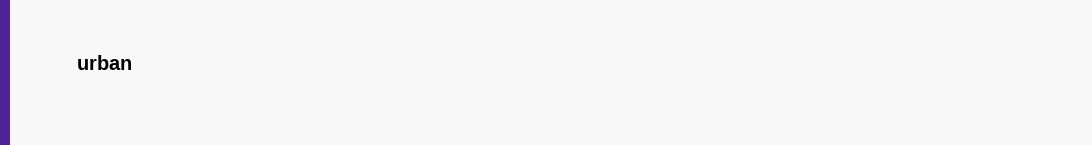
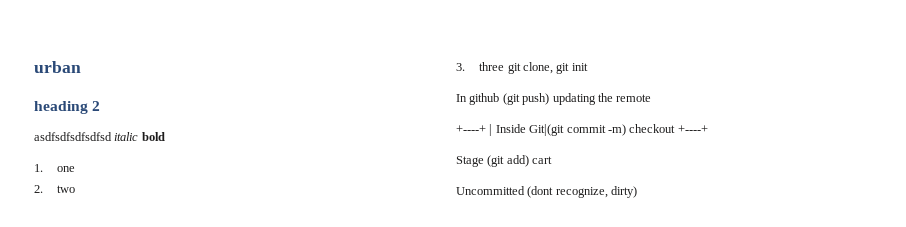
+ heading 2
+ asdfsdfsdfsdfsd italic bold
+ 1. one
+ 2. two
+ 3. three git clone, git init
+ In github (git push) updating the remote
+ +----+ | Inside Git|(git commit -m) checkout +----+
+ Stage (git add) cart
+ Uncommitted (dont recognize, dirty)

